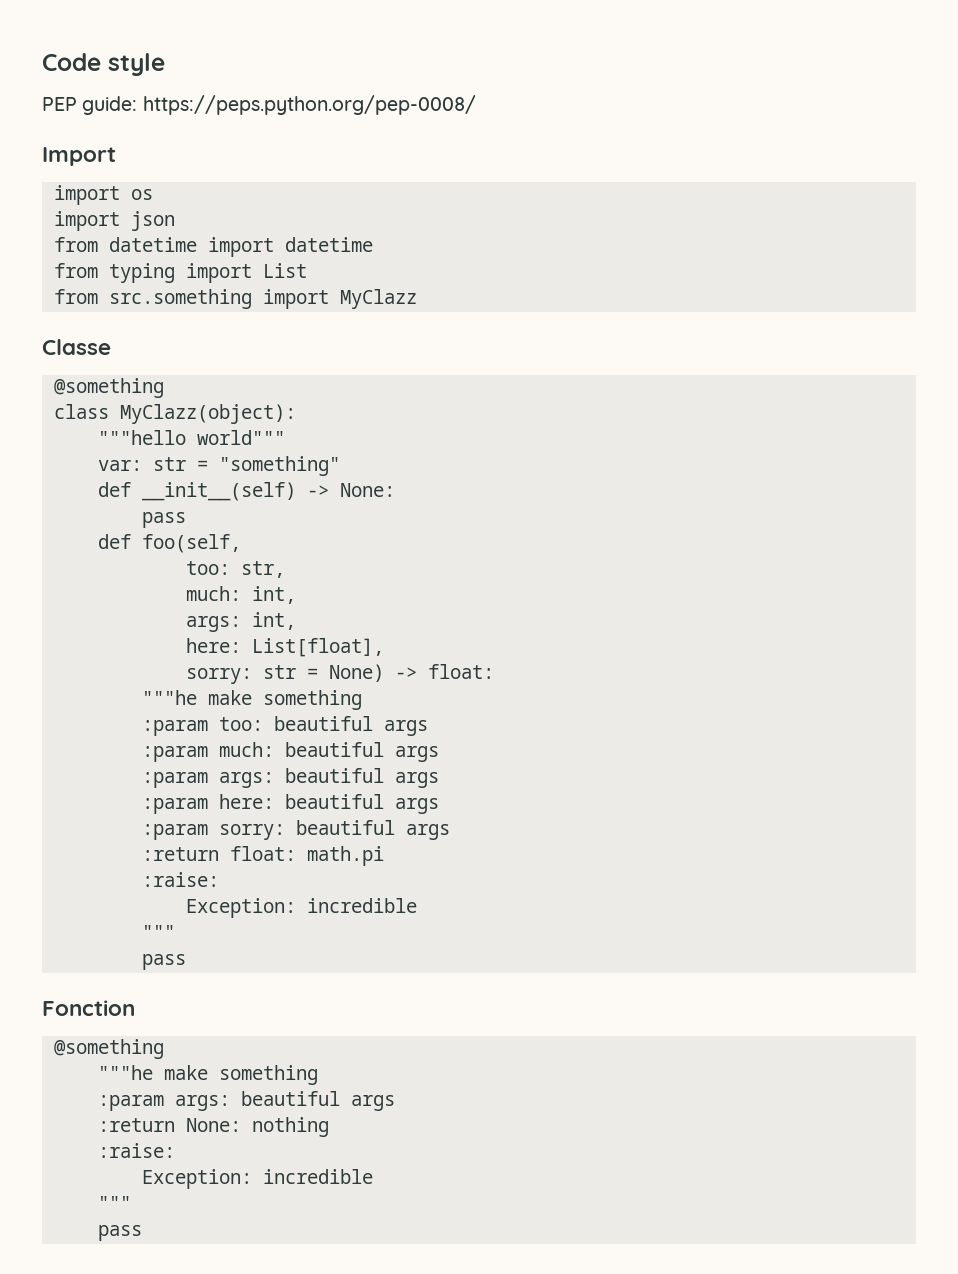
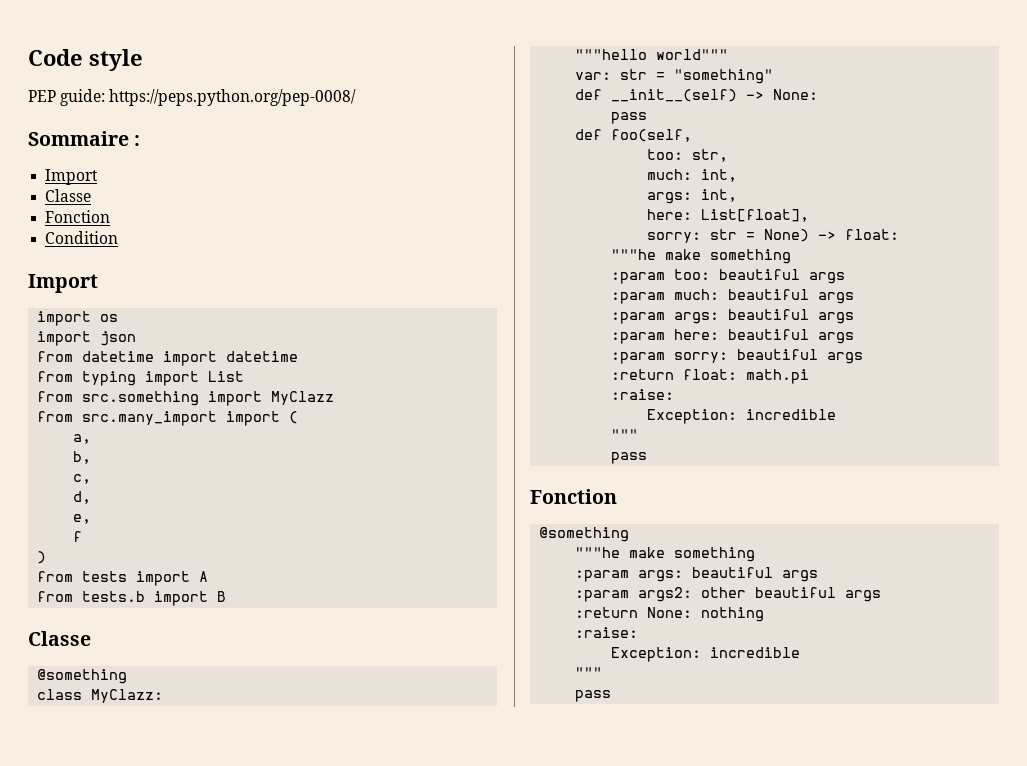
+ Sommaire :
+ Import
+ Classe
+ Fonction
+ Condition
+ from src.many_import import (
+ a,
+ b,
+ c,
+ d,
+ e,
+ f
+ )
+ from tests import A
+ from tests.b import B
- class MyClazz(object):
+ class MyClazz:
+ :param args2: other beautiful args

